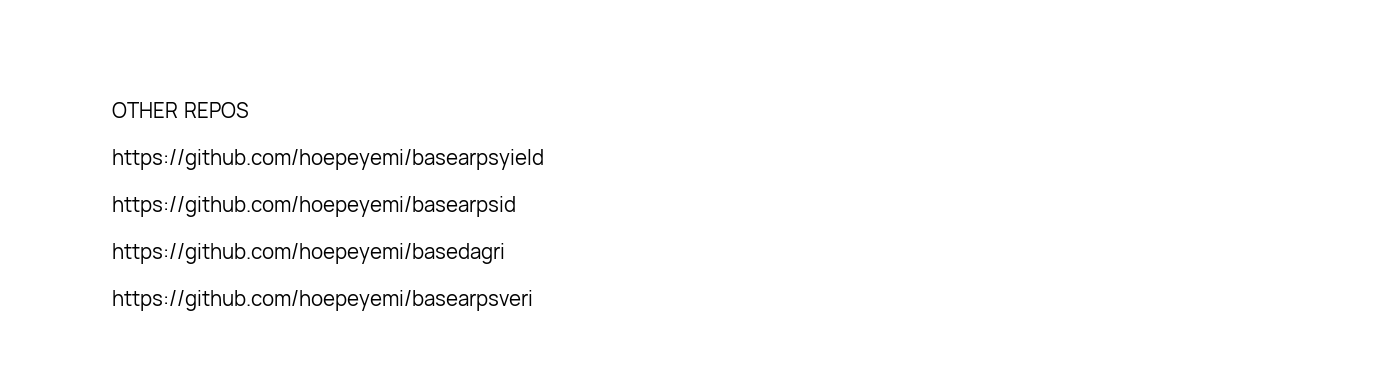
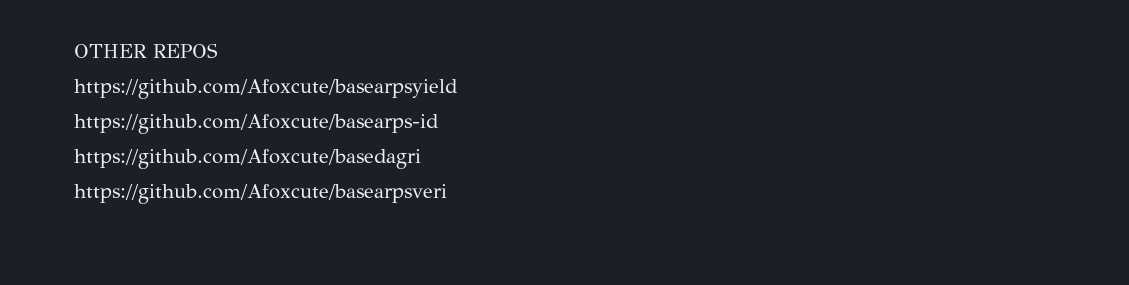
- https://github.com/hoepeyemi/basearpsyield
- https://github.com/hoepeyemi/basearpsid
- https://github.com/hoepeyemi/basedagri
- https://github.com/hoepeyemi/basearpsveri
+ https://github.com/Afoxcute/basearpsyield
+ https://github.com/Afoxcute/basearps-id
+ https://github.com/Afoxcute/basedagri
+ https://github.com/Afoxcute/basearpsveri

